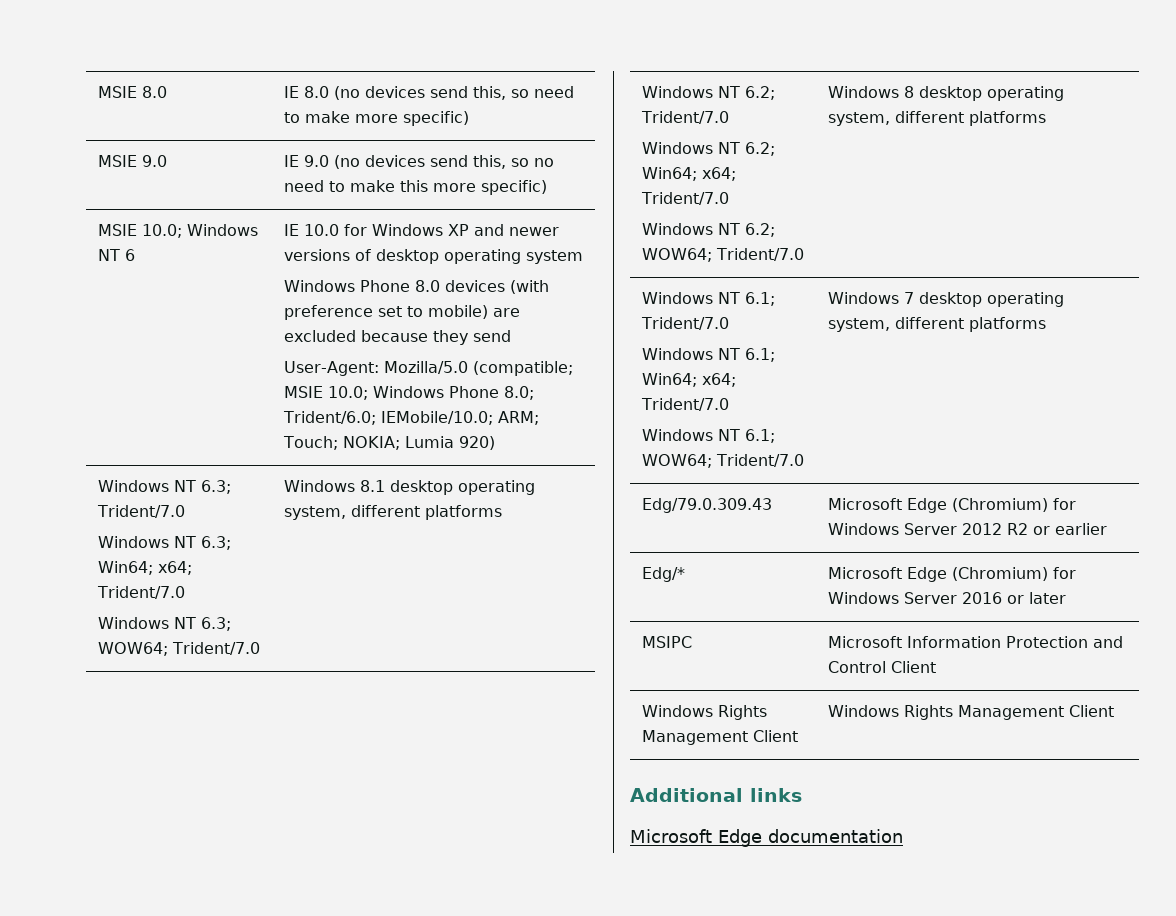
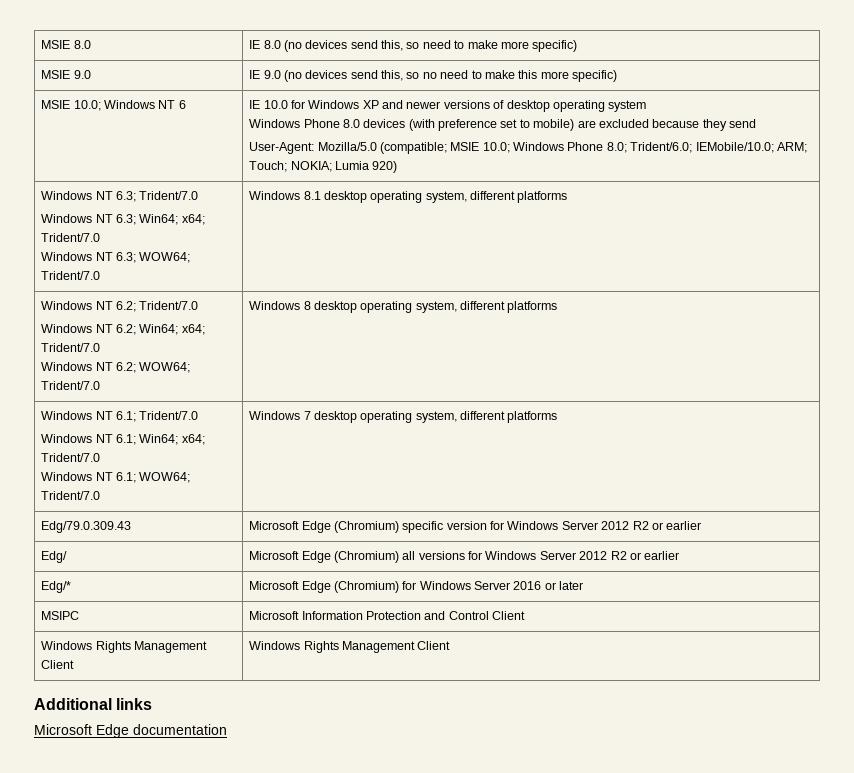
- Edg/79.0.309.43 | Microsoft Edge (Chromium) for Windows Server 2012 R2 or earlier
+ Edg/79.0.309.43 | Microsoft Edge (Chromium) specific version for Windows Server 2012 R2 or earlier
+ Edg/ | Microsoft Edge (Chromium) all versions for Windows Server 2012 R2 or earlier

